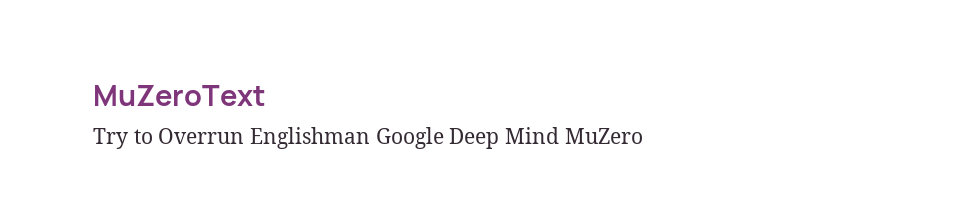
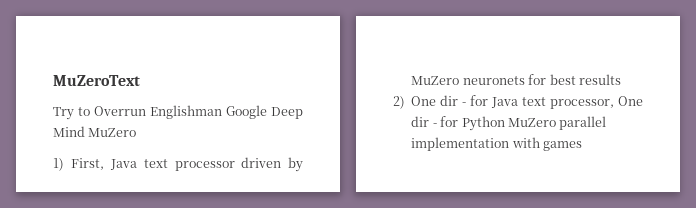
+ 1) First, Java text processor driven by MuZero neuronets for best results
+ 2) One dir - for Java text processor, One dir - for Python MuZero parallel implementation with games

